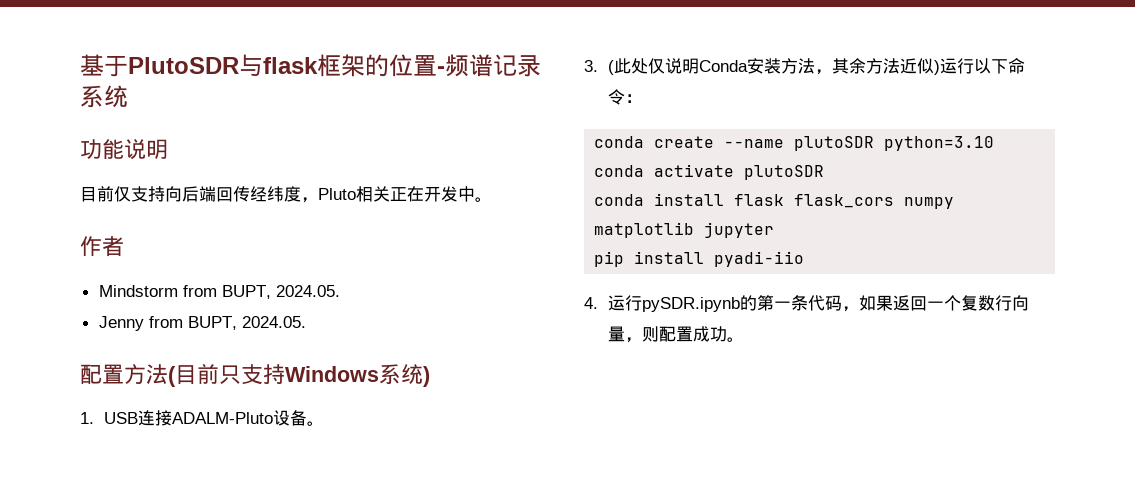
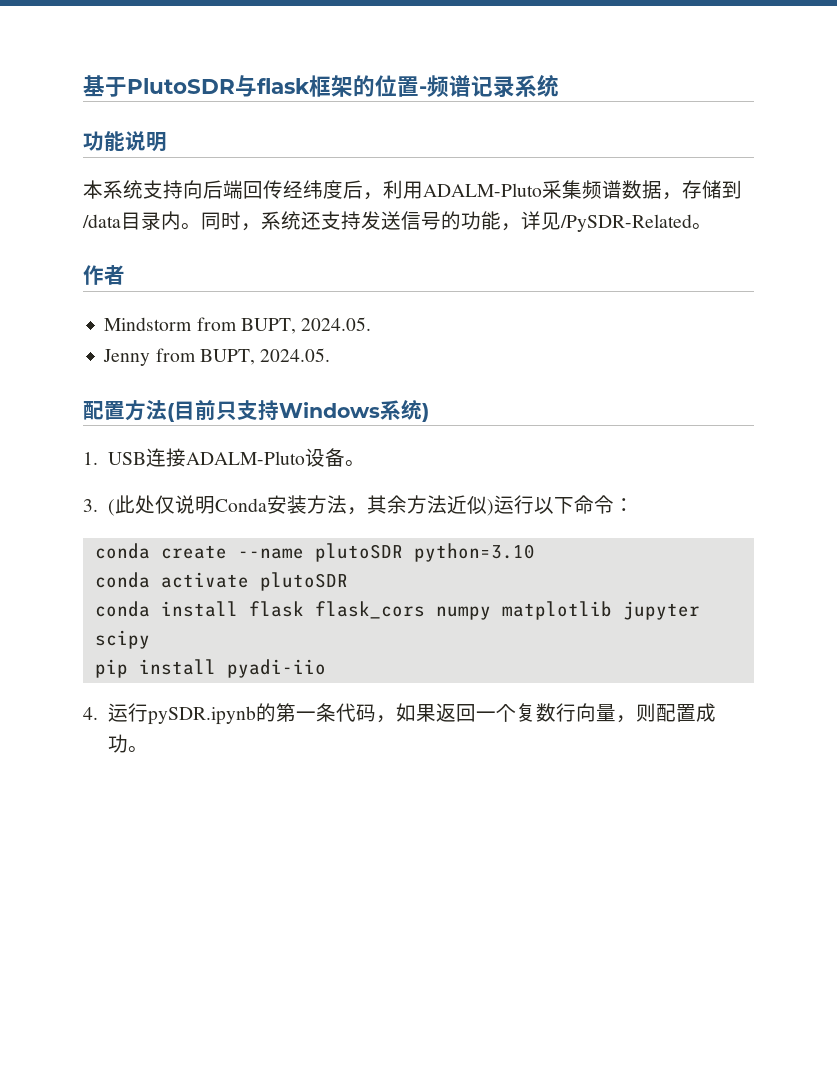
- 目前仅支持向后端回传经纬度，Pluto相关正在开发中。
+ 本系统支持向后端回传经纬度后，利用ADALM-Pluto采集频谱数据，存储到/data目录内。同时，系统还支持发送信号的功能，详见/PySDR-Related。
- conda install flask flask_cors numpy matplotlib jupyter
+ conda install flask flask_cors numpy matplotlib jupyter scipy

